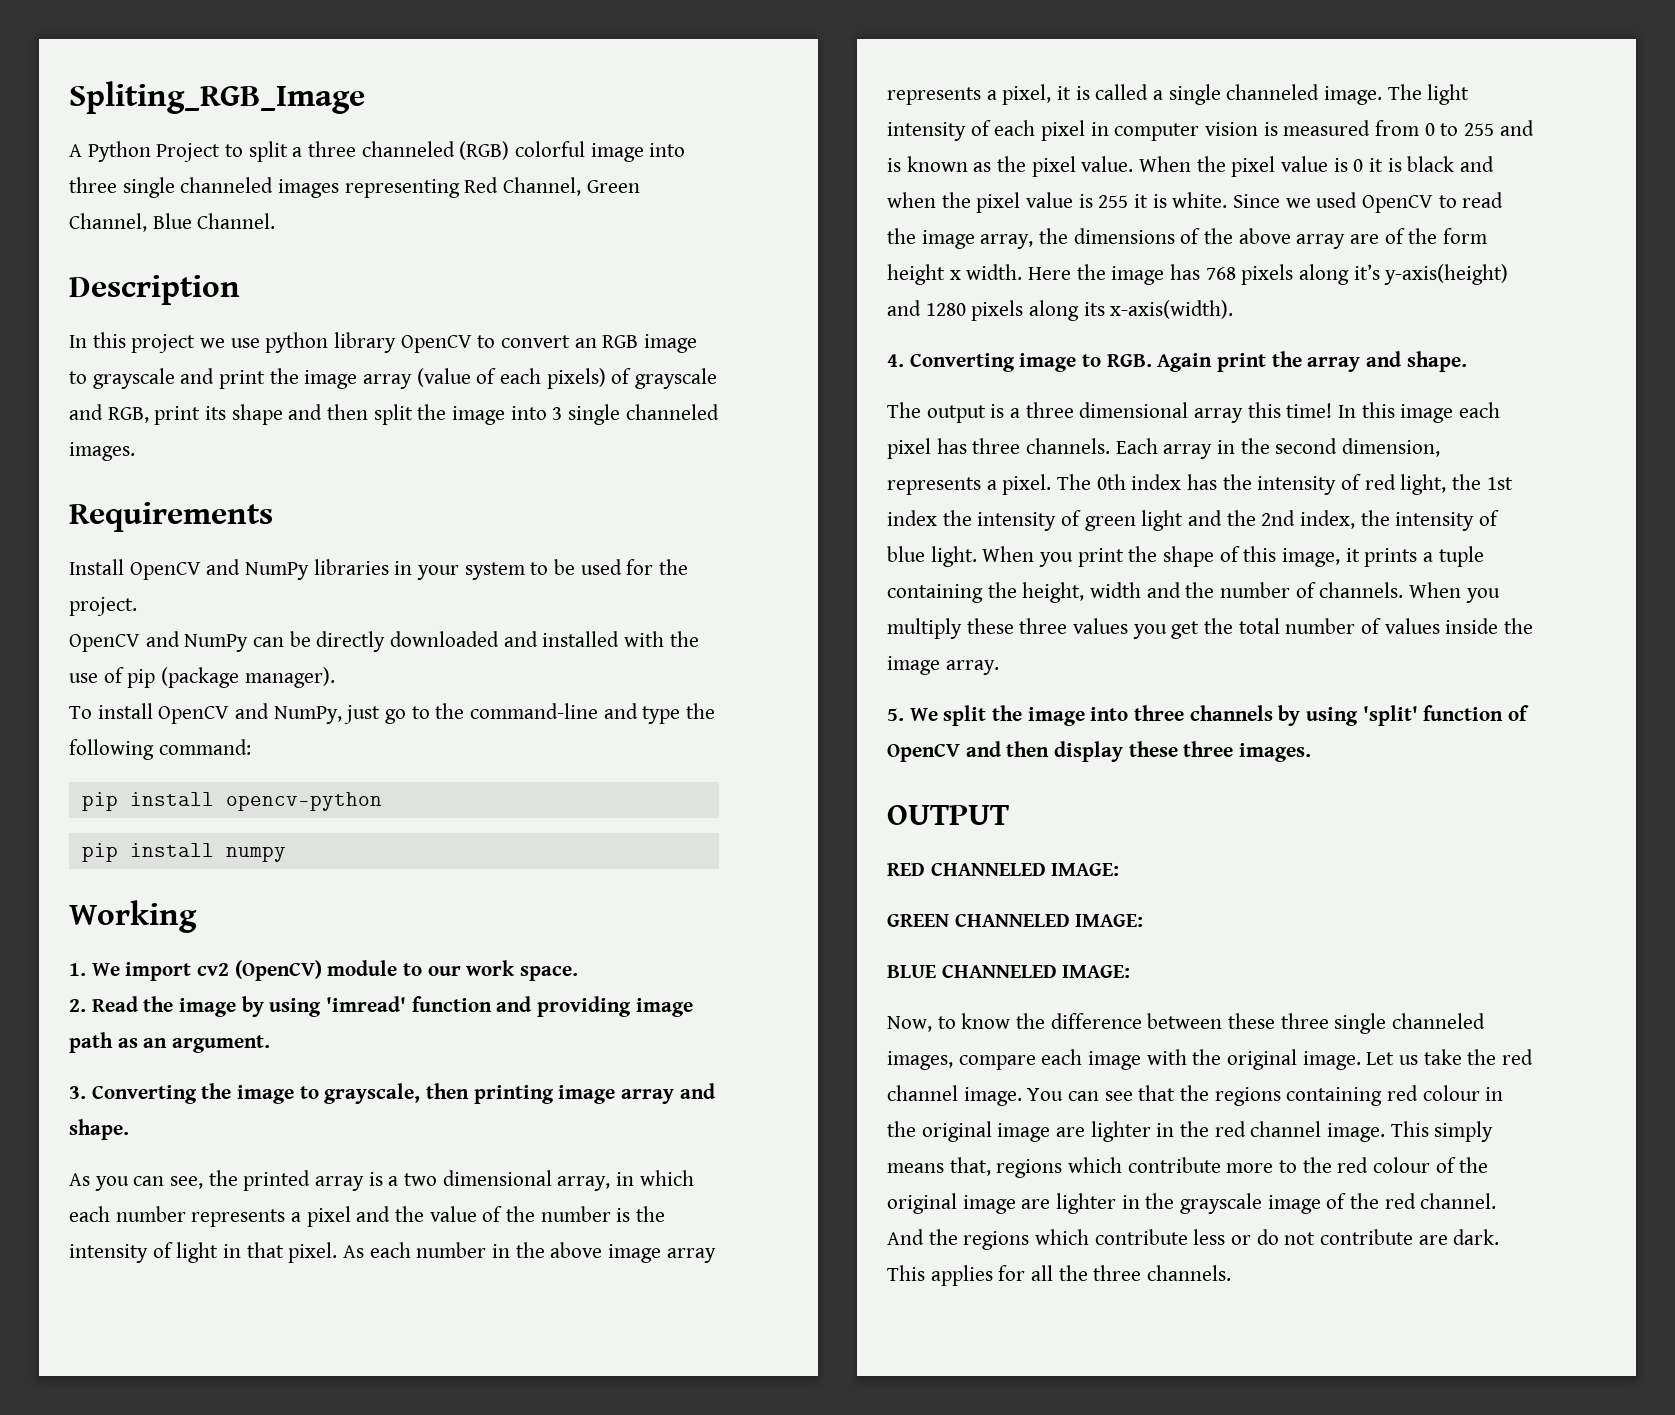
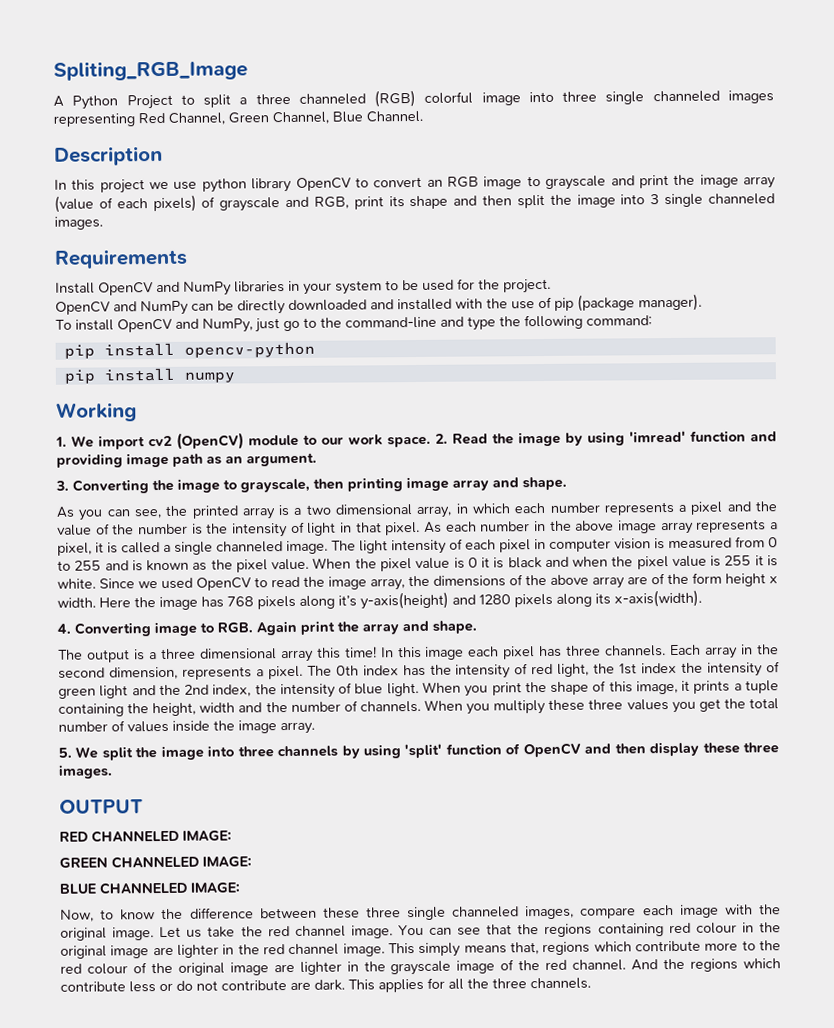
- 1. We import cv2 (OpenCV) module to our work space.
- 2. Read the image by using 'imread' function and providing image path as an argument.
+ 1. We import cv2 (OpenCV) module to our work space. 2. Read the image by using 'imread' function and providing image path as an argument.

